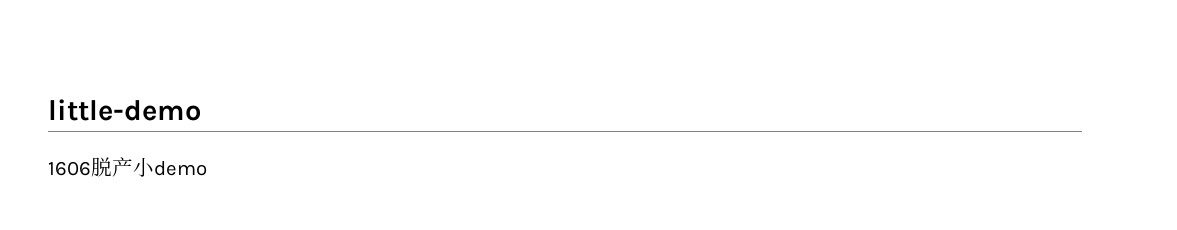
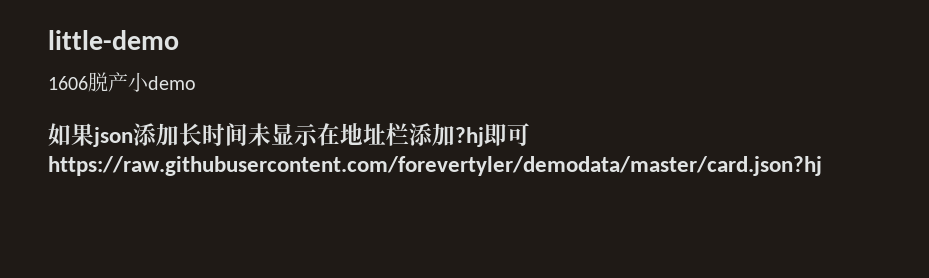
+ 如果json添加长时间未显示在地址栏添加?hj即可https://raw.githubusercontent.com/forevertyler/demodata/master/card.json?hj

